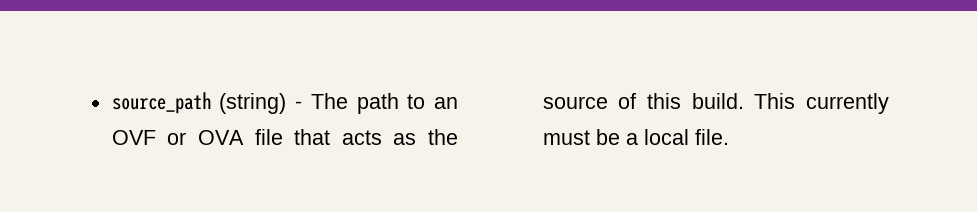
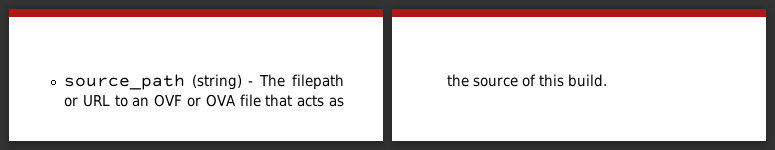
- source_path (string) - The path to an OVF or OVA file that acts as the source of this build. This currently must be a local file.
+ source_path (string) - The filepath or URL to an OVF or OVA file that acts as the source of this build.

